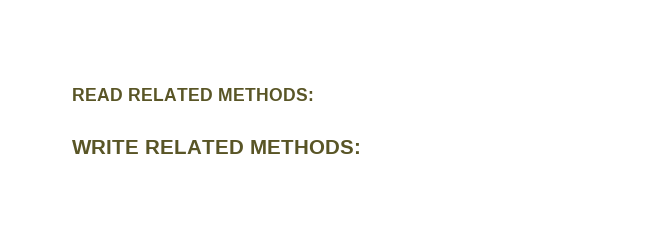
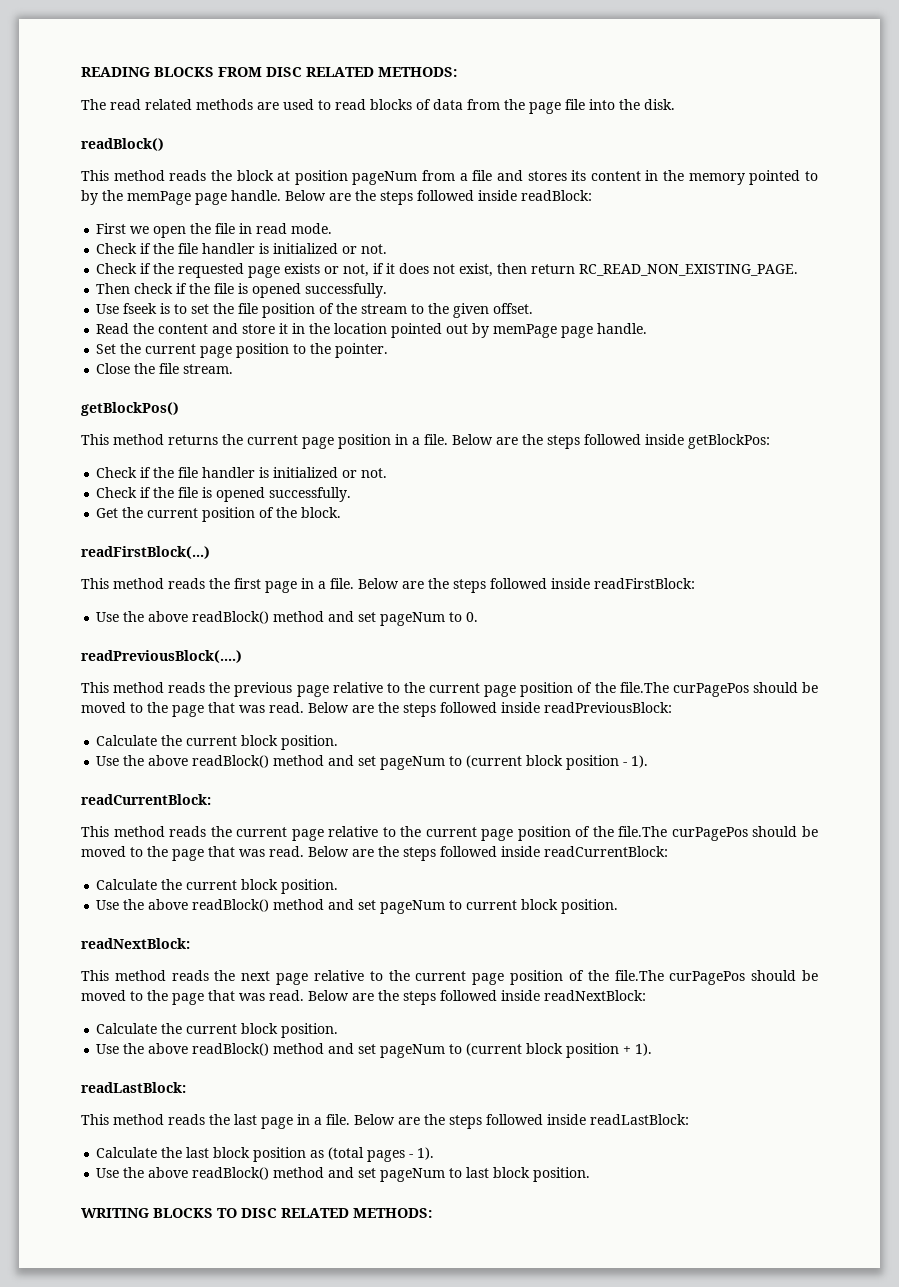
- READ RELATED METHODS:
- WRITE RELATED METHODS:
+ READING BLOCKS FROM DISC RELATED METHODS:
+ The read related methods are used to read blocks of data from the page file into the disk.
+ readBlock()
+ This method reads the block at position pageNum from a file and stores its content in the memory pointed to by the memPage page handle. Below are the steps followed inside readBlock:
+ First we open the file in read mode.
+ Check if the file handler is initialized or not.
+ Check if the requested page exists or not, if it does not exist, then return RC_READ_NON_EXISTING_PAGE.
+ Then check if the file is opened successfully.
+ Use fseek is to set the file position of the stream to the given offset.
+ Read the content and store it in the location pointed out by memPage page handle.
+ Set the current page position to the pointer.
+ Close the file stream.
+ getBlockPos()
+ This method returns the current page position in a file. Below are the steps followed inside getBlockPos:
+ Check if the file handler is initialized or not.
+ Check if the file is opened successfully.
+ Get the current position of the block.
+ readFirstBlock(...)
+ This method reads the first page in a file. Below are the steps followed inside readFirstBlock:
+ Use the above readBlock() method and set pageNum to 0.
+ readPreviousBlock(....)
+ This method reads the previous page relative to the current page position of the file.The curPagePos should be moved to the page that was read. Below are the steps followed inside readPreviousBlock:
+ Calculate the current block position.
+ Use the above readBlock() method and set pageNum to (current block position - 1).
+ readCurrentBlock:
+ This method reads the current page relative to the current page position of the file.The curPagePos should be moved to the page that was read. Below are the steps followed inside readCurrentBlock:
+ Calculate the current block position.
+ Use the above readBlock() method and set pageNum to current block position.
+ readNextBlock:
+ This method reads the next page relative to the current page position of the file.The curPagePos should be moved to the page that was read. Below are the steps followed inside readNextBlock:
+ Calculate the current block position.
+ Use the above readBlock() method and set pageNum to (current block position + 1).
+ readLastBlock:
+ This method reads the last page in a file. Below are the steps followed inside readLastBlock:
+ Calculate the last block position as (total pages - 1).
+ Use the above readBlock() method and set pageNum to last block position.
+ WRITING BLOCKS TO DISC RELATED METHODS:

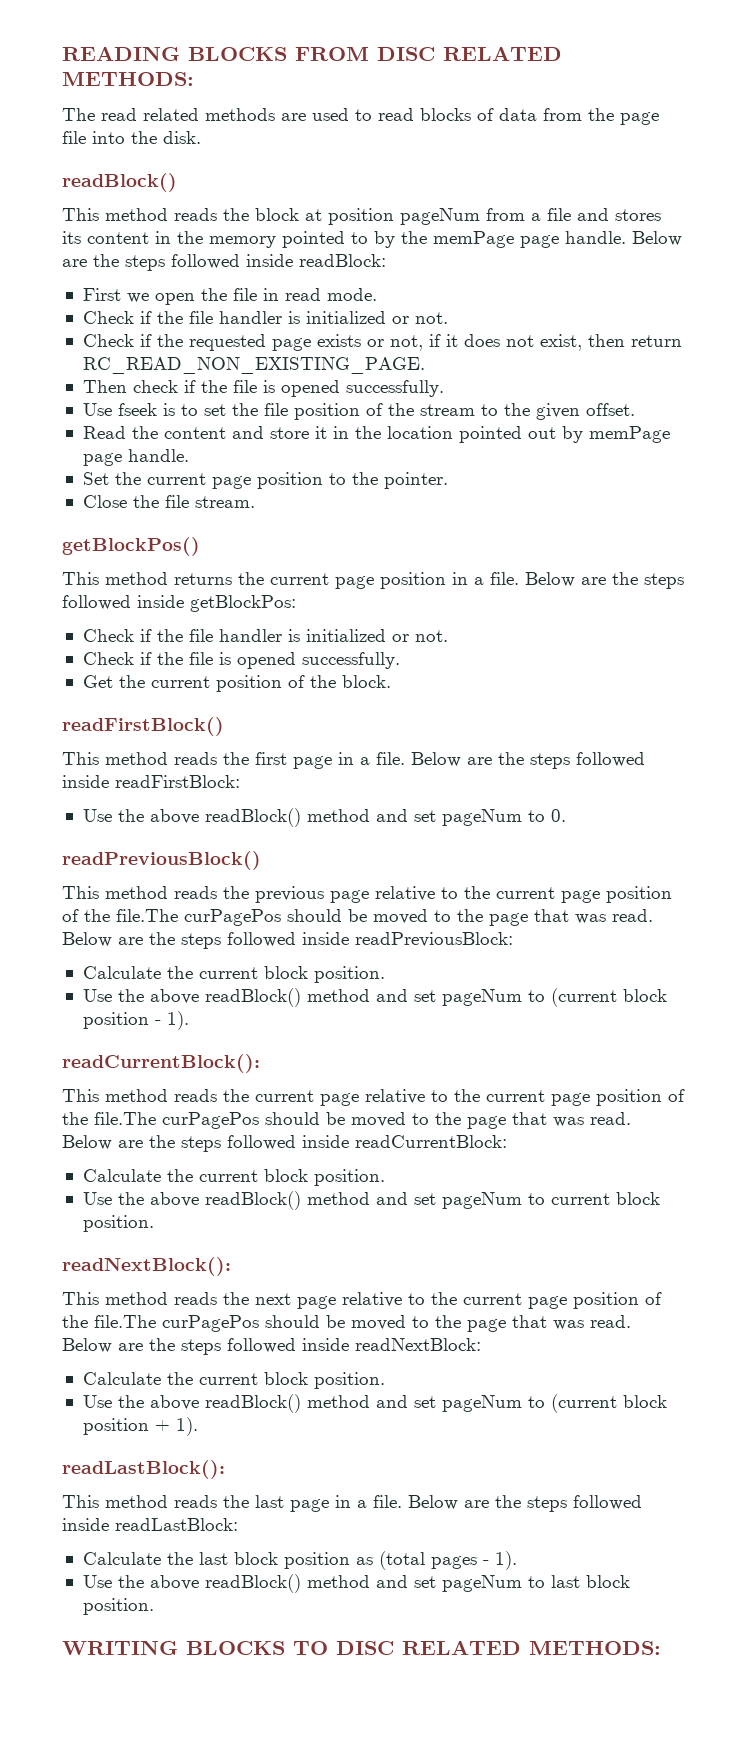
- readFirstBlock(...)
+ readFirstBlock()
- readPreviousBlock(....)
+ readPreviousBlock()
  Use the above readBlock() method and set pageNum to (current block position - 1).
- readCurrentBlock:
+ readCurrentBlock():
  Use the above readBlock() method and set pageNum to current block position.
- readNextBlock:
+ readNextBlock():
  Use the above readBlock() method and set pageNum to (current block position + 1).
- readLastBlock:
+ readLastBlock():

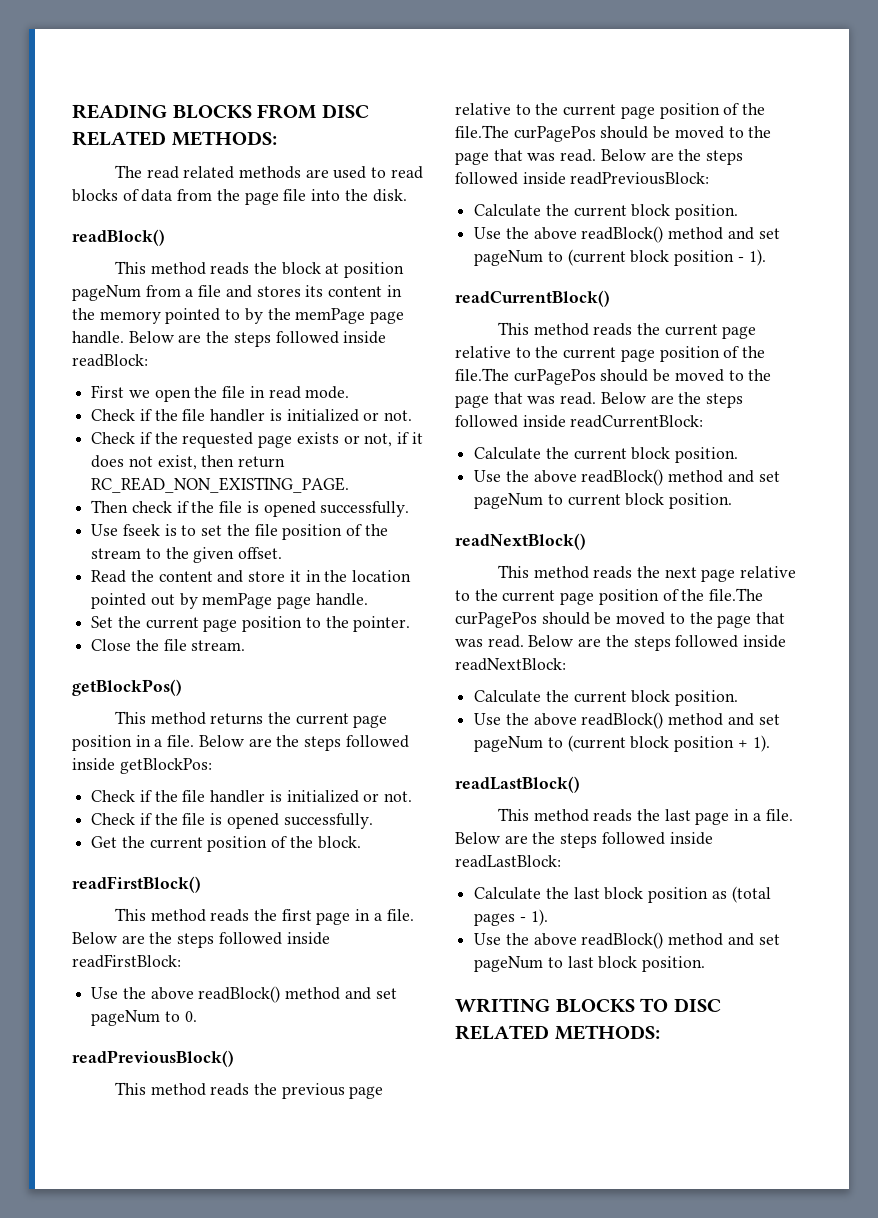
- readCurrentBlock():
+ readCurrentBlock()
- readNextBlock():
+ readNextBlock()
- readLastBlock():
+ readLastBlock()

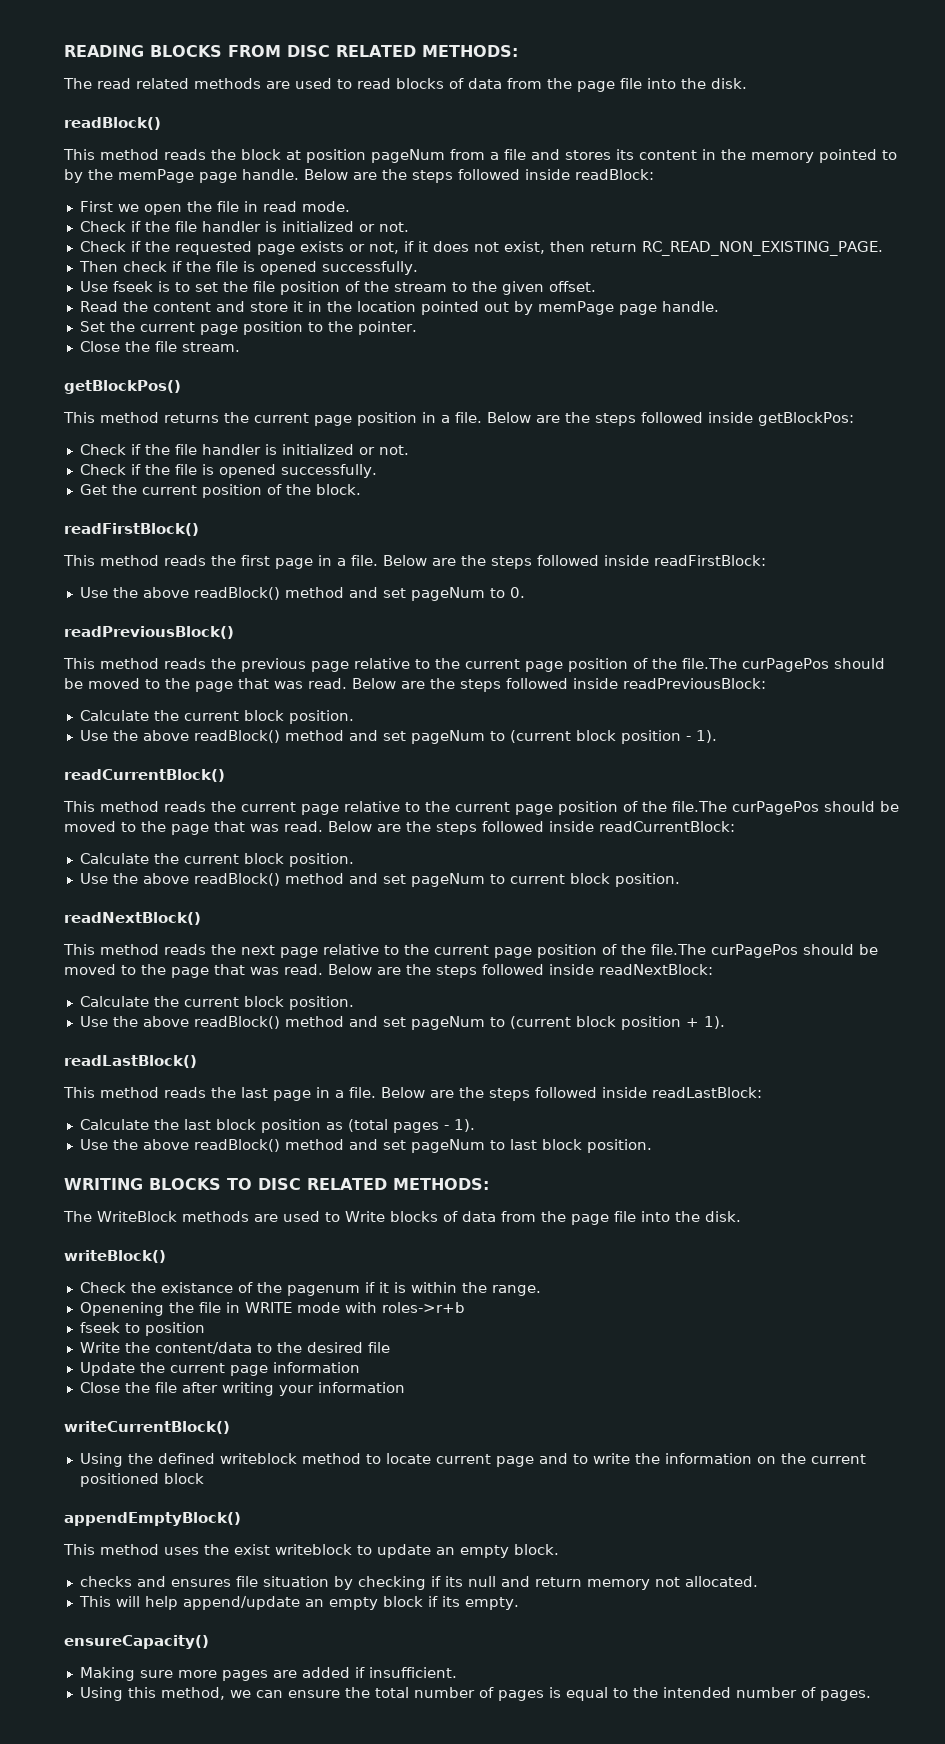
+ The WriteBlock methods are used to Write blocks of data from the page file into the disk.
+ writeBlock()
+ Check the existance of the pagenum if it is within the range.
+ Openening the file in WRITE mode with roles->r+b
+ fseek to position
+ Write the content/data to the desired file
+ Update the current page information
+ Close the file after writing your information
+ writeCurrentBlock()
+ Using the defined writeblock method to locate current page and to write the information on the current positioned block
+ appendEmptyBlock()
+ This method uses the exist writeblock to update an empty block.
+ checks and ensures file situation by checking if its null and return memory not allocated.
+ This will help append/update an empty block if its empty.
+ ensureCapacity()
+ Making sure more pages are added if insufficient.
+ Using this method, we can ensure the total number of pages is equal to the intended number of pages.

